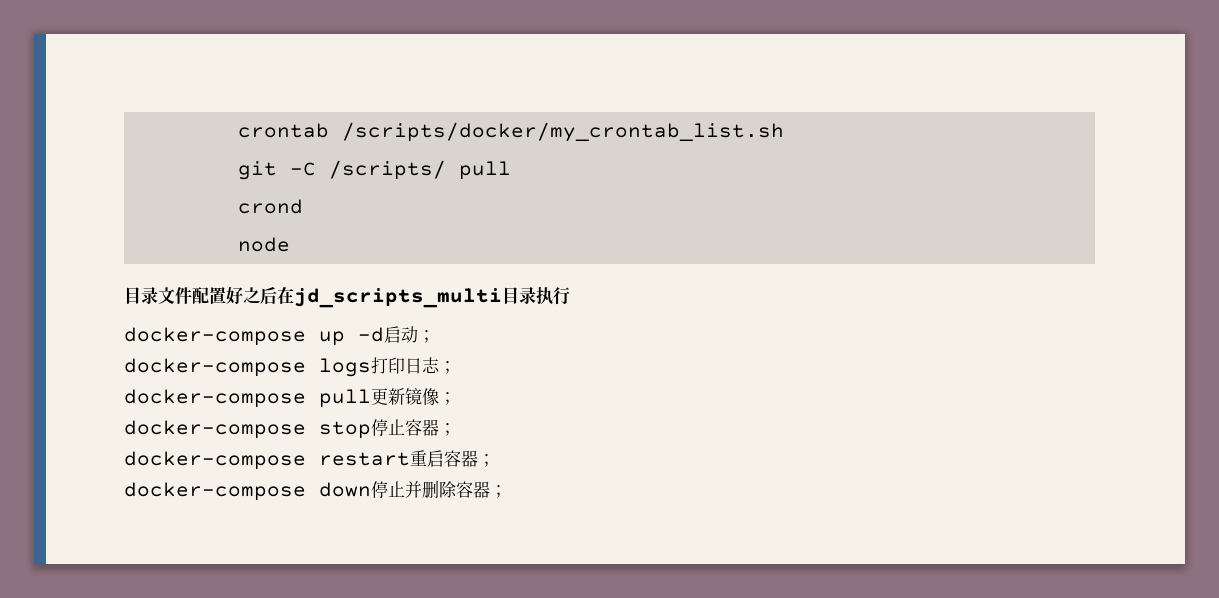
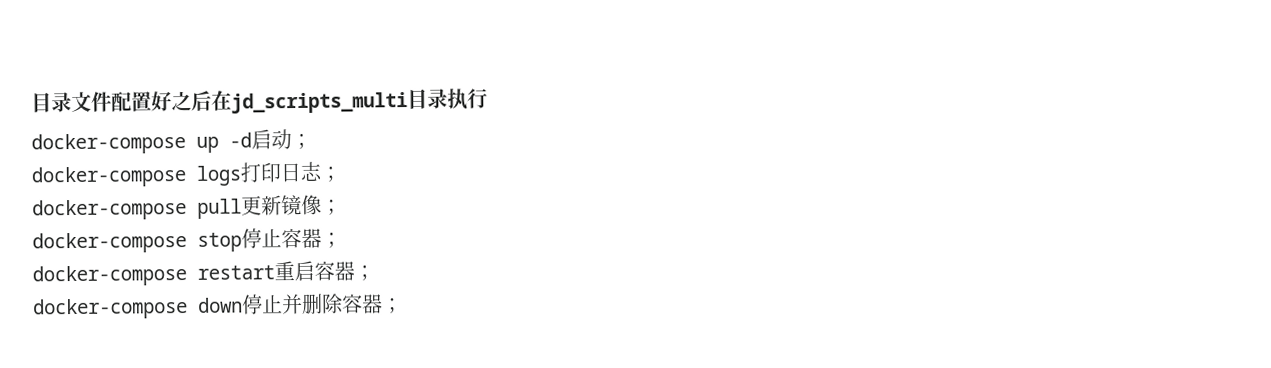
- crontab /scripts/docker/my_crontab_list.sh
- git -C /scripts/ pull
- crond
- node

